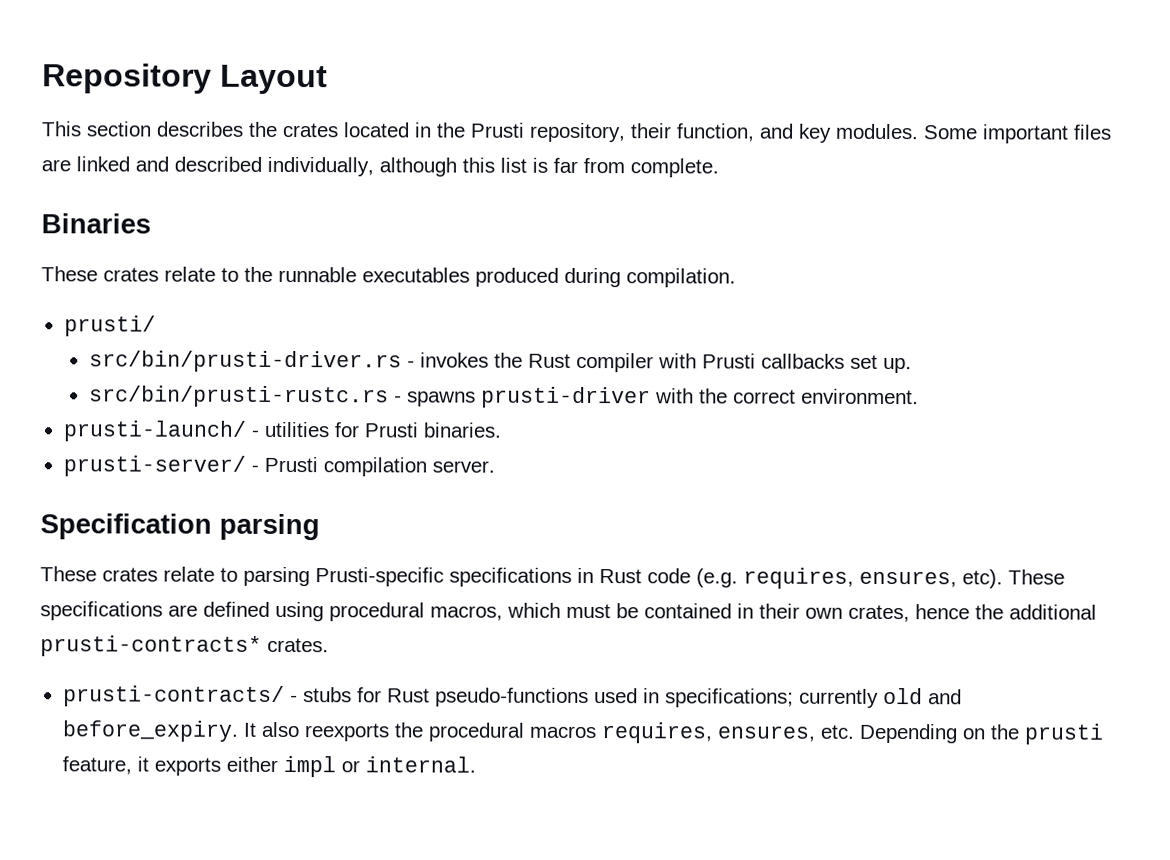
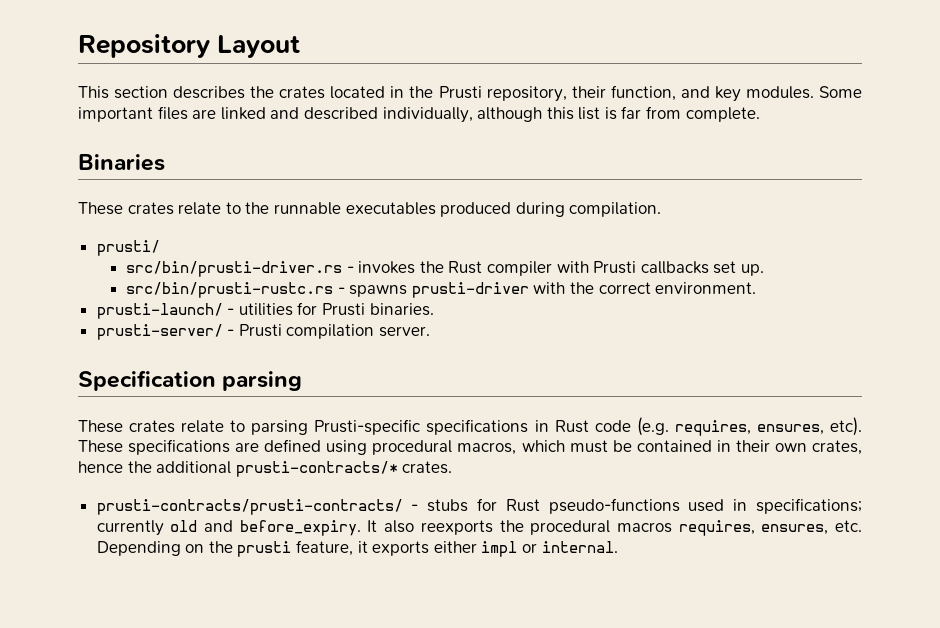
- These specifications are defined using procedural macros, which must be contained in their own crates, hence the additional prusti-contracts* crates.
+ These specifications are defined using procedural macros, which must be contained in their own crates, hence the additional prusti-contracts/* crates.
- prusti-contracts/ - stubs for Rust pseudo-functions used in specifications; currently old and before_expiry.
+ prusti-contracts/prusti-contracts/ - stubs for Rust pseudo-functions used in specifications; currently old and before_expiry.

